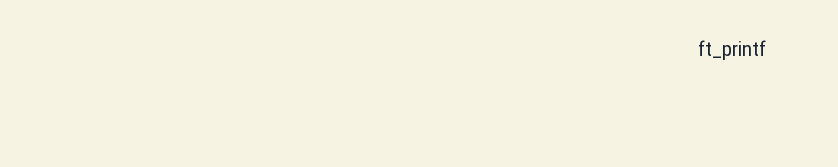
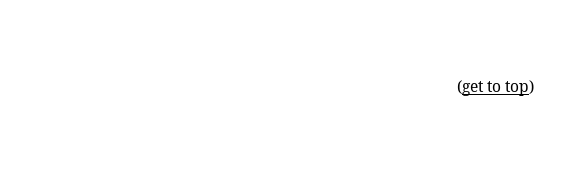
- ft_printf
+ (get to top)

